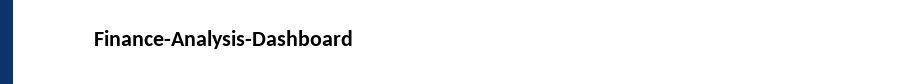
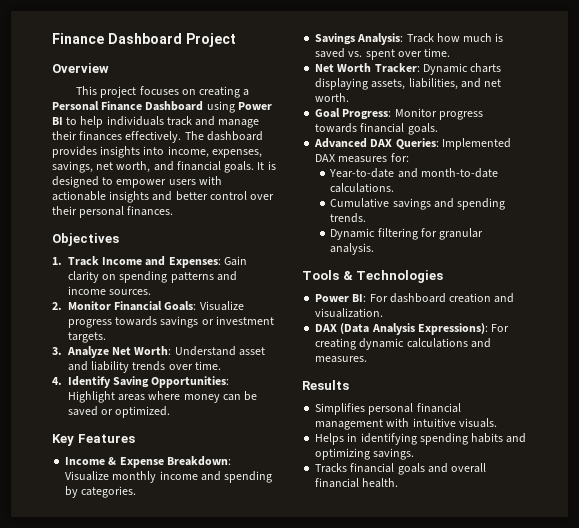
- Finance-Analysis-Dashboard
+ Finance Dashboard Project
+ Overview
+ This project focuses on creating a Personal Finance Dashboard using Power BI to help individuals track and manage their finances effectively. The dashboard provides insights into income, expenses, savings, net worth, and financial goals. It is designed to empower users with actionable insights and better control over their personal finances.
+ Objectives
+ 1. Track Income and Expenses: Gain clarity on spending patterns and income sources.
+ 2. Monitor Financial Goals: Visualize progress towards savings or investment targets.
+ 3. Analyze Net Worth: Understand asset and liability trends over time.
+ 4. Identify Saving Opportunities: Highlight areas where money can be saved or optimized.
+ Key Features
+ Income & Expense Breakdown: Visualize monthly income and spending by categories.
+ Savings Analysis: Track how much is saved vs. spent over time.
+ Net Worth Tracker: Dynamic charts displaying assets, liabilities, and net worth.
+ Goal Progress: Monitor progress towards financial goals.
+ Advanced DAX Queries: Implemented DAX measures for:
+ Year-to-date and month-to-date calculations.
+ Cumulative savings and spending trends.
+ Dynamic filtering for granular analysis.
+ Tools & Technologies
+ Power BI: For dashboard creation and visualization.
+ DAX (Data Analysis Expressions): For creating dynamic calculations and measures.
+ Results
+ Simplifies personal financial management with intuitive visuals.
+ Helps in identifying spending habits and optimizing savings.
+ Tracks financial goals and overall financial health.

